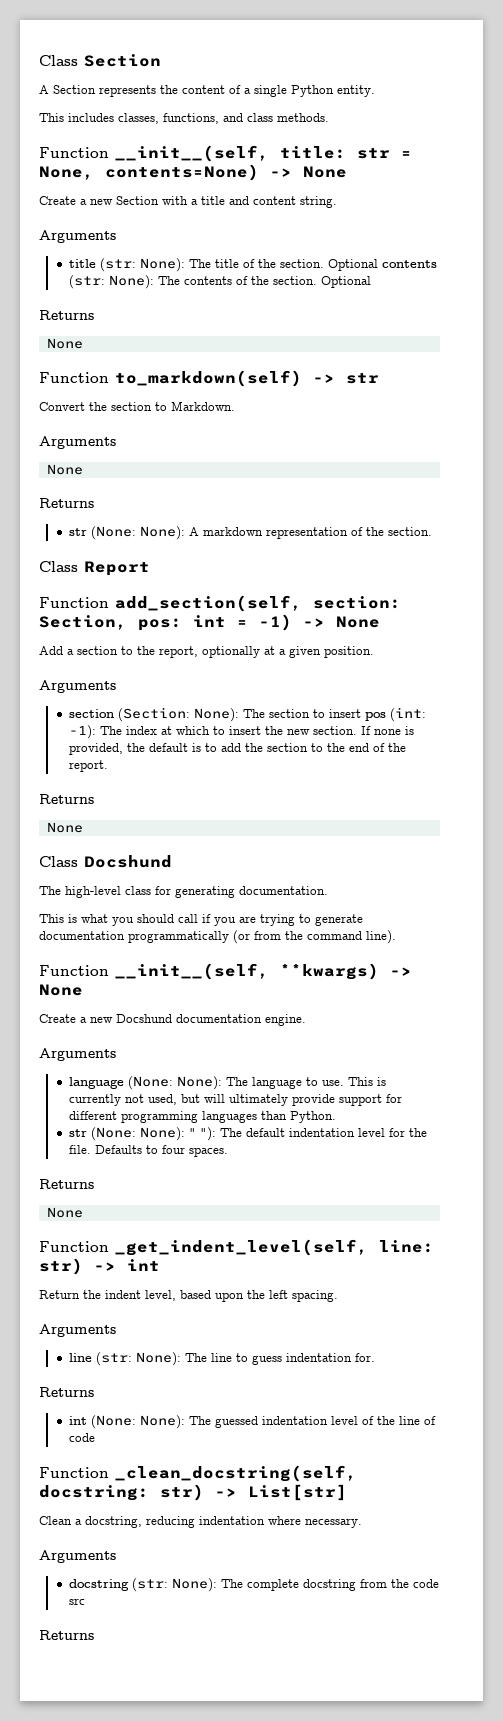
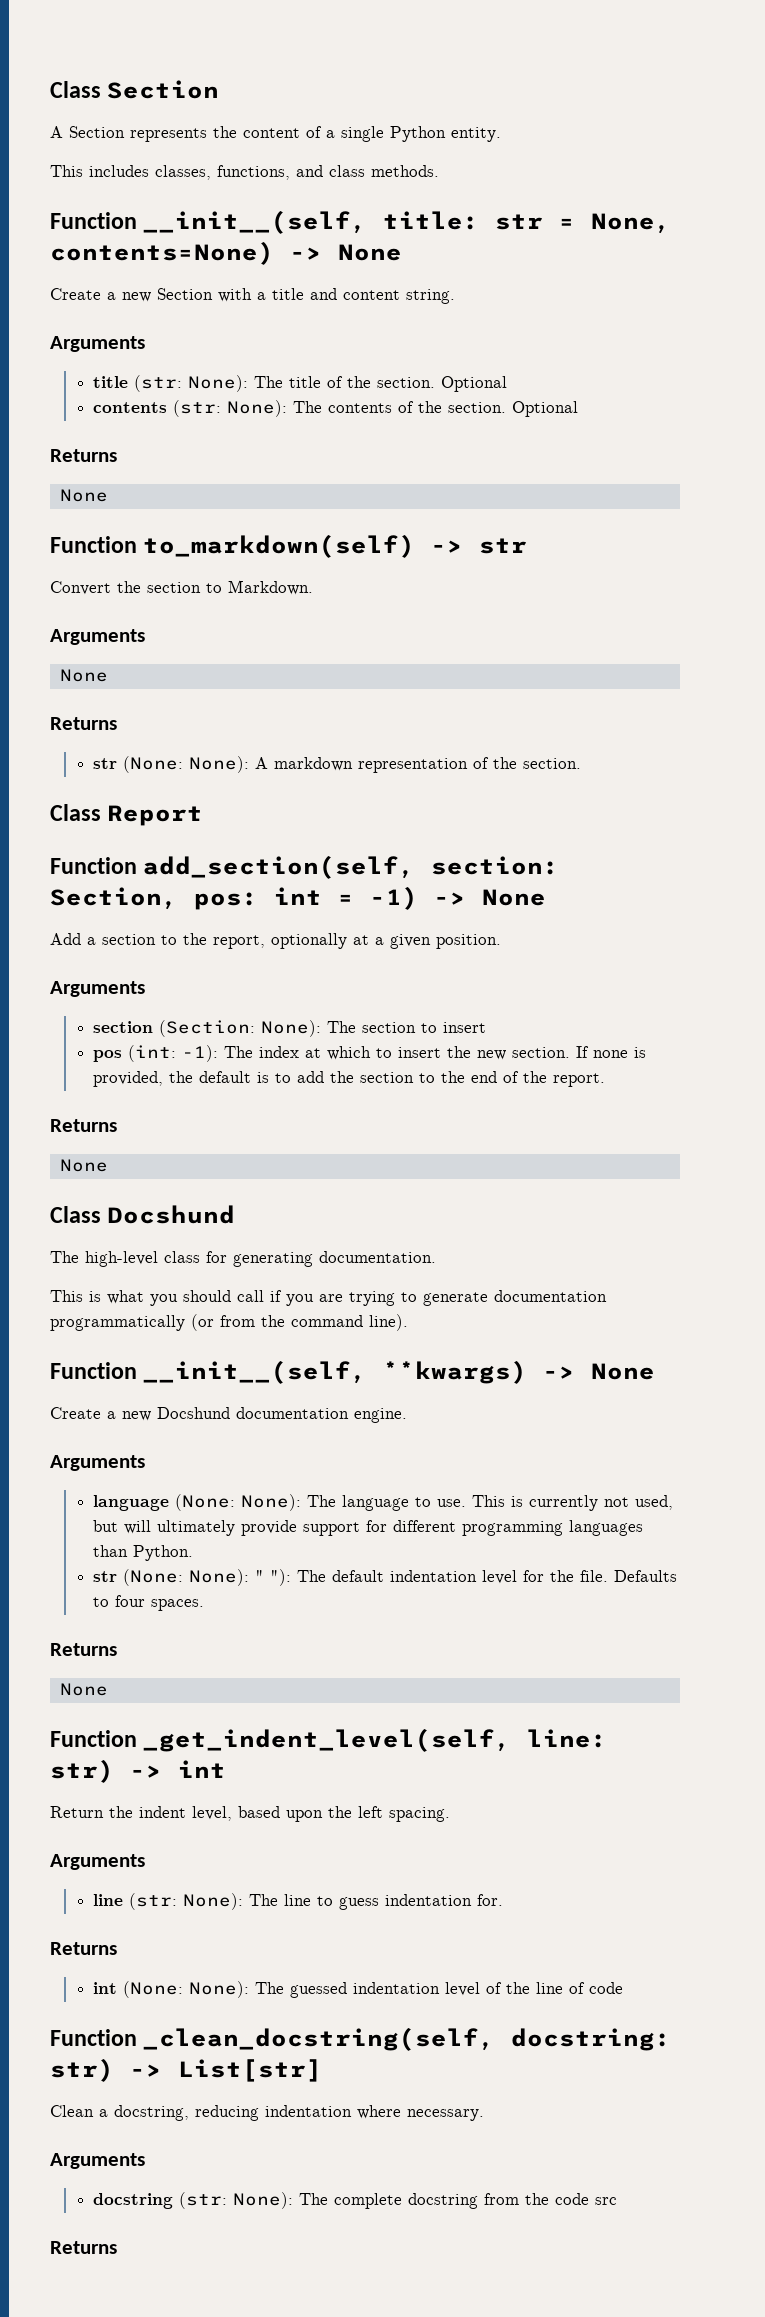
- title (str: None): The title of the section. Optional contents (str: None): The contents of the section.
+ title (str: None): The title of the section. Optional
+ contents (str: None): The contents of the section.
- section (Section: None): The section to insert pos (int: -1): The index at which to insert the new section.
+ section (Section: None): The section to insert
+ pos (int: -1): The index at which to insert the new section.

